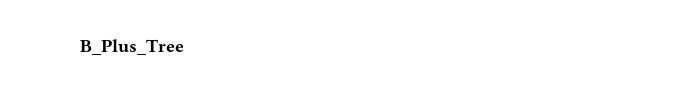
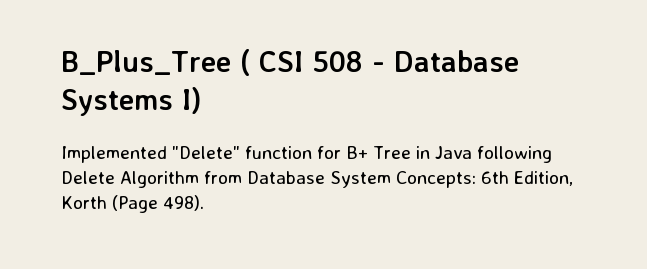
- B_Plus_Tree
+ B_Plus_Tree ( CSI 508 - Database Systems I)
+ Implemented "Delete" function for B+ Tree in Java following Delete Algorithm from Database System Concepts: 6th Edition, Korth (Page 498).

